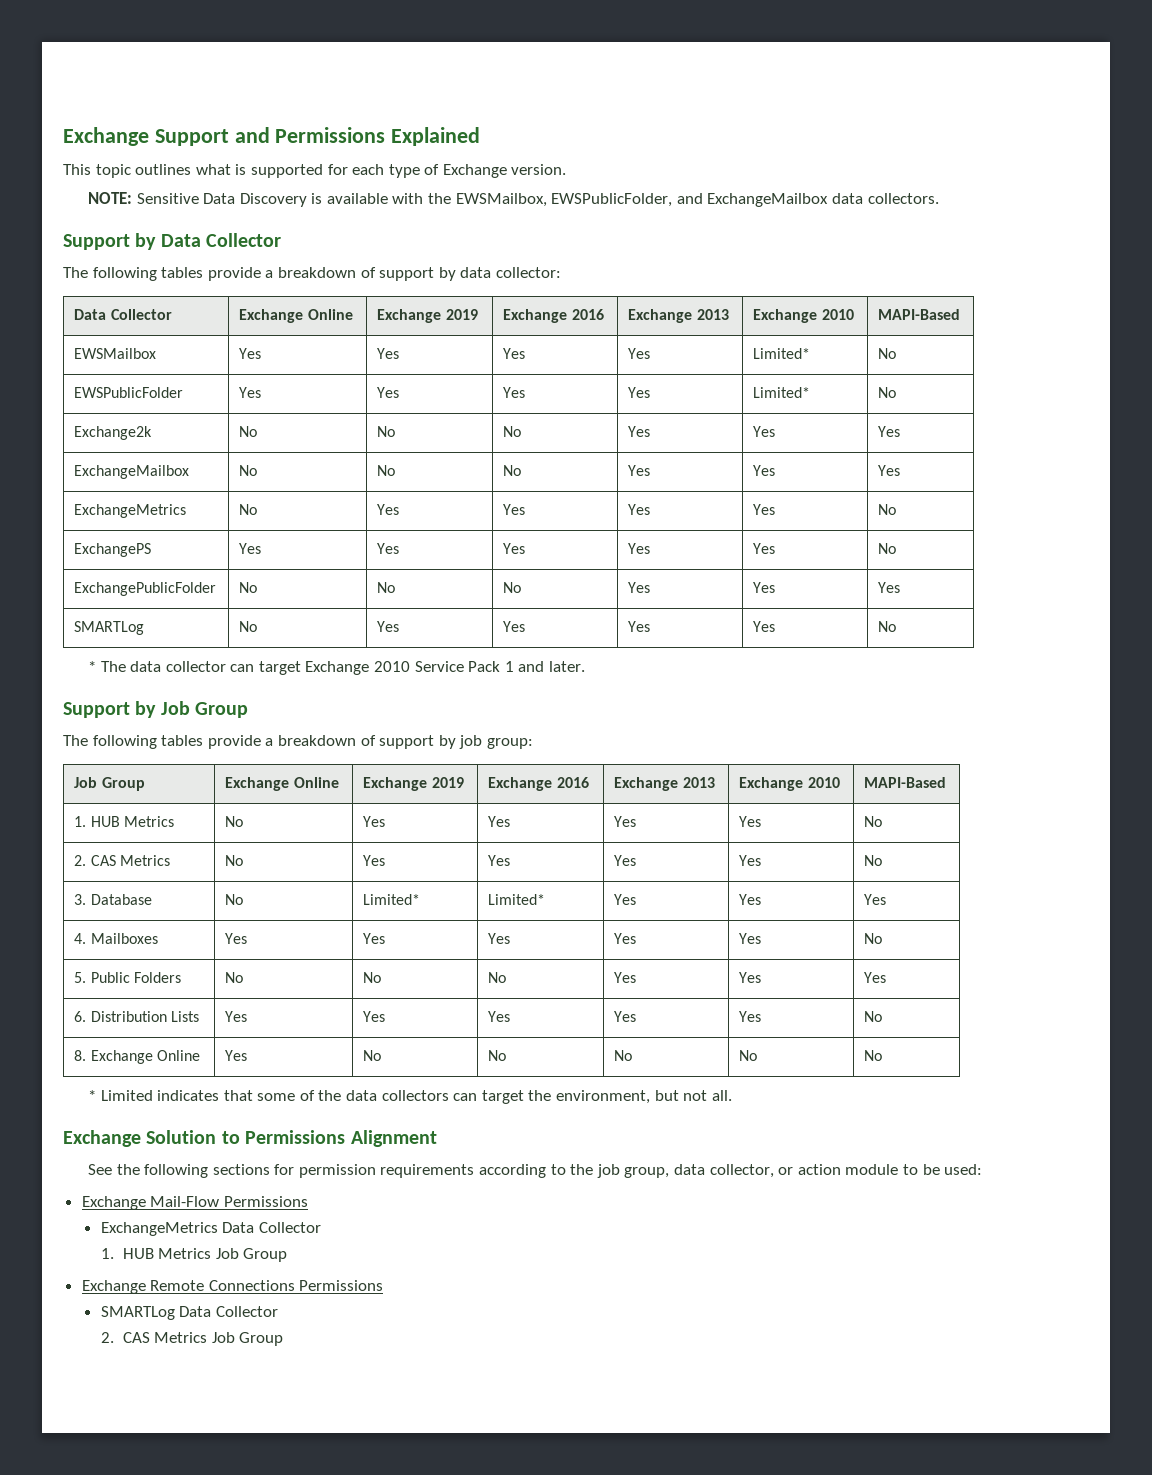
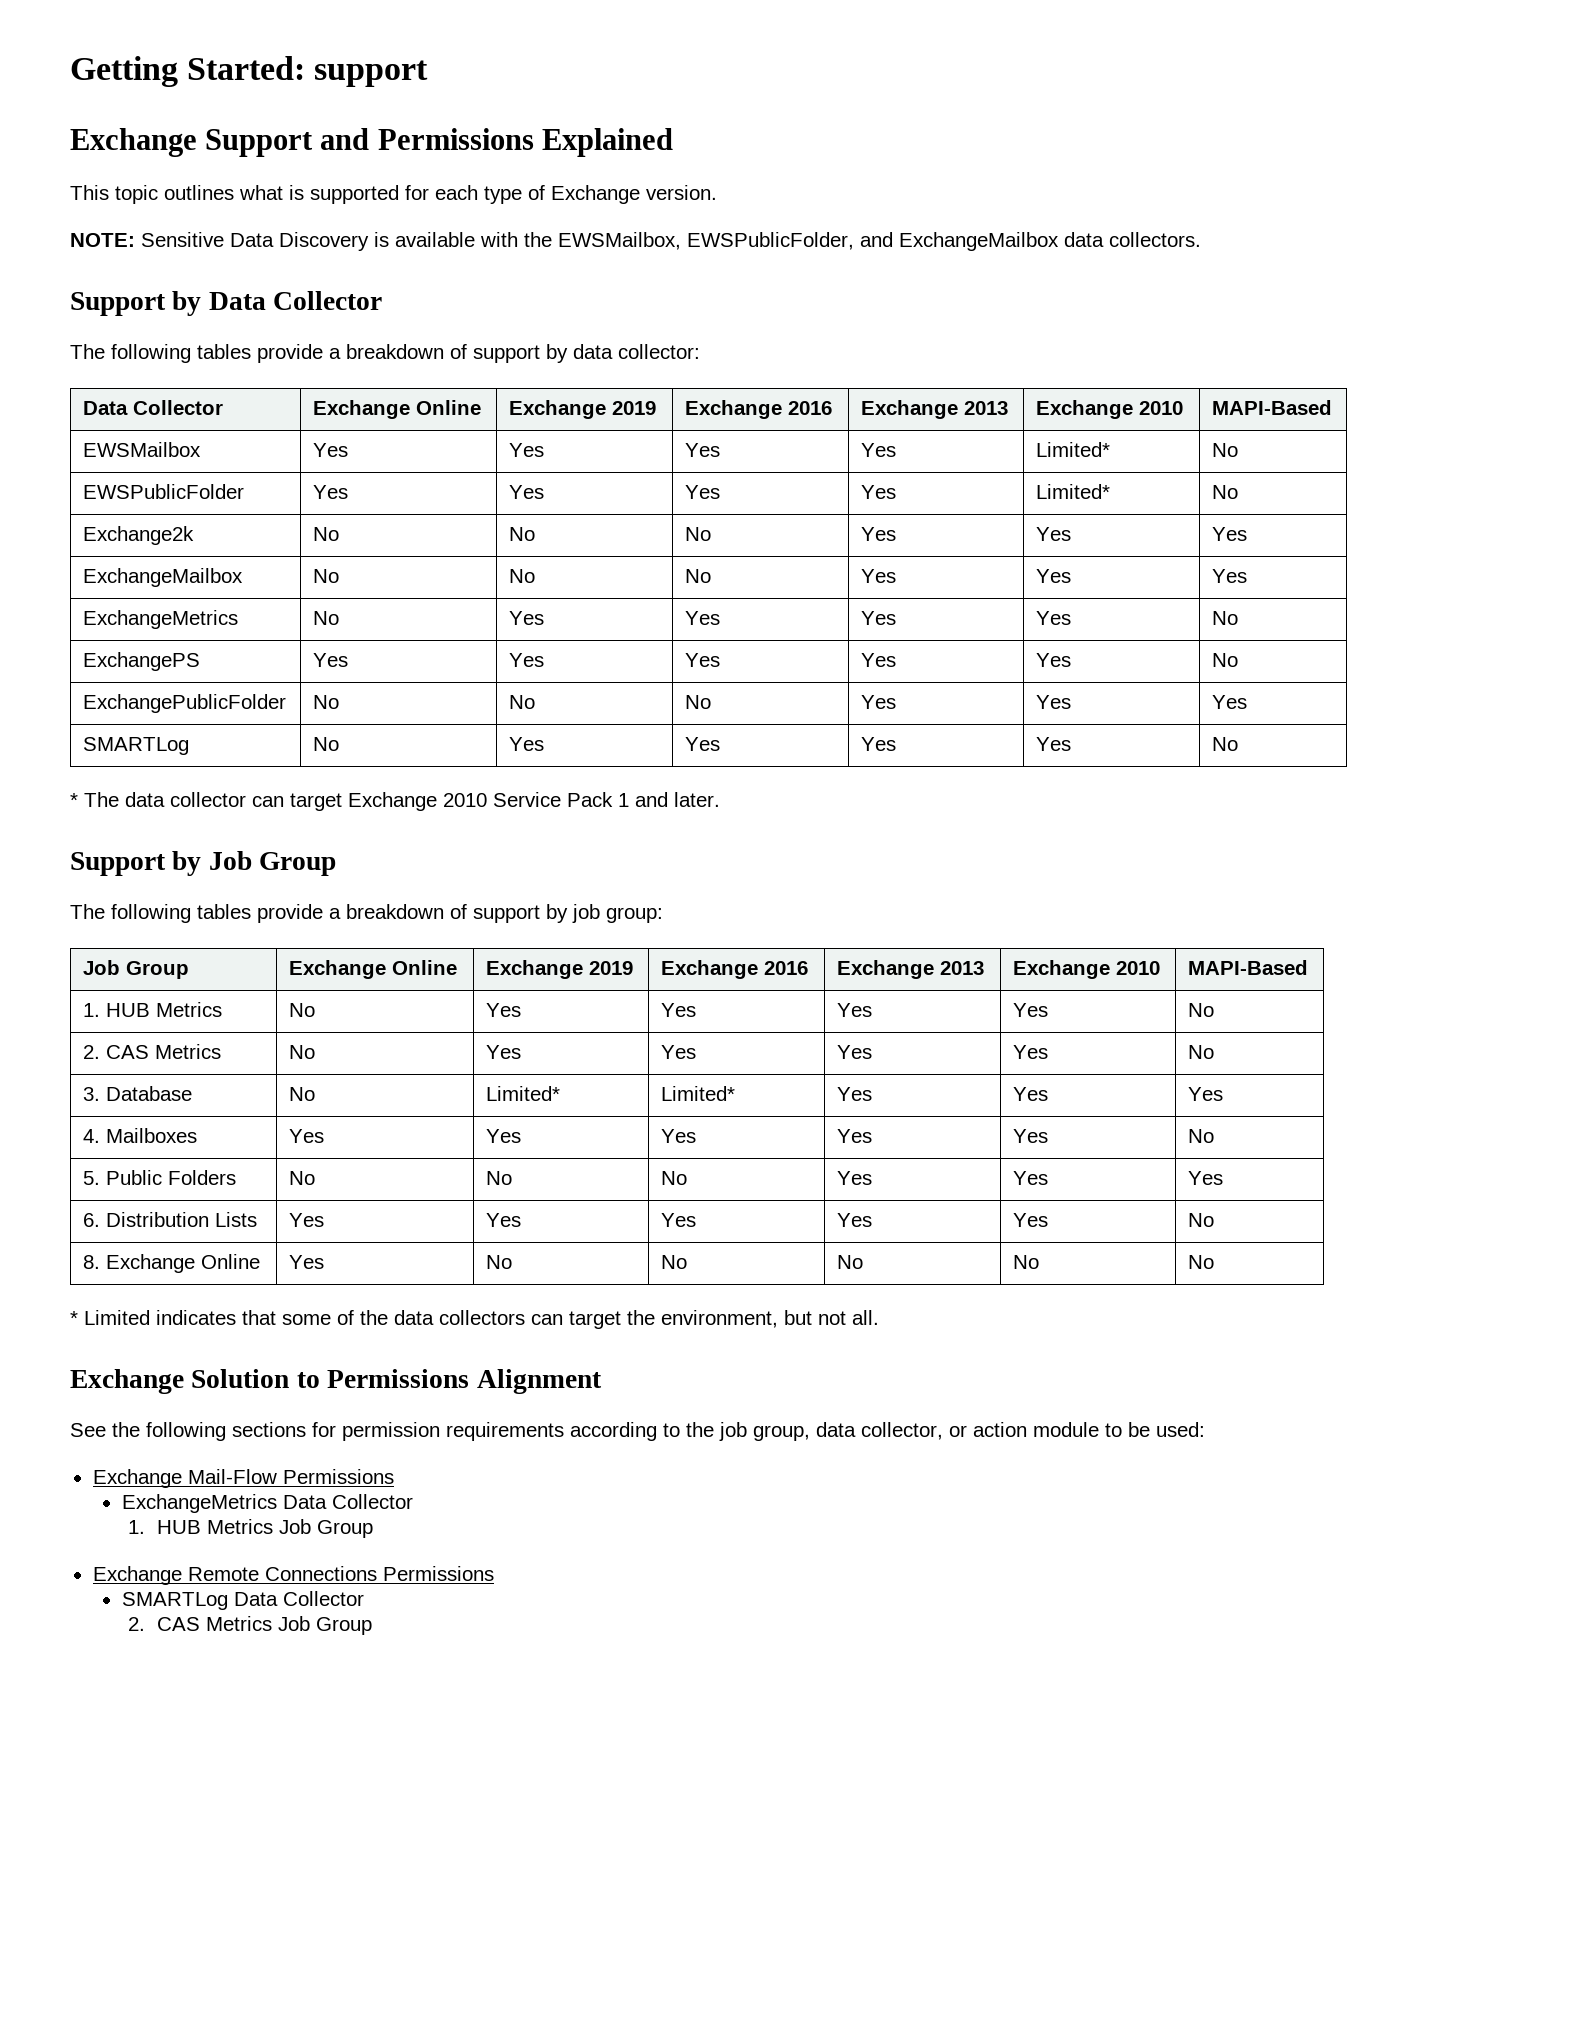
+ Getting Started: support

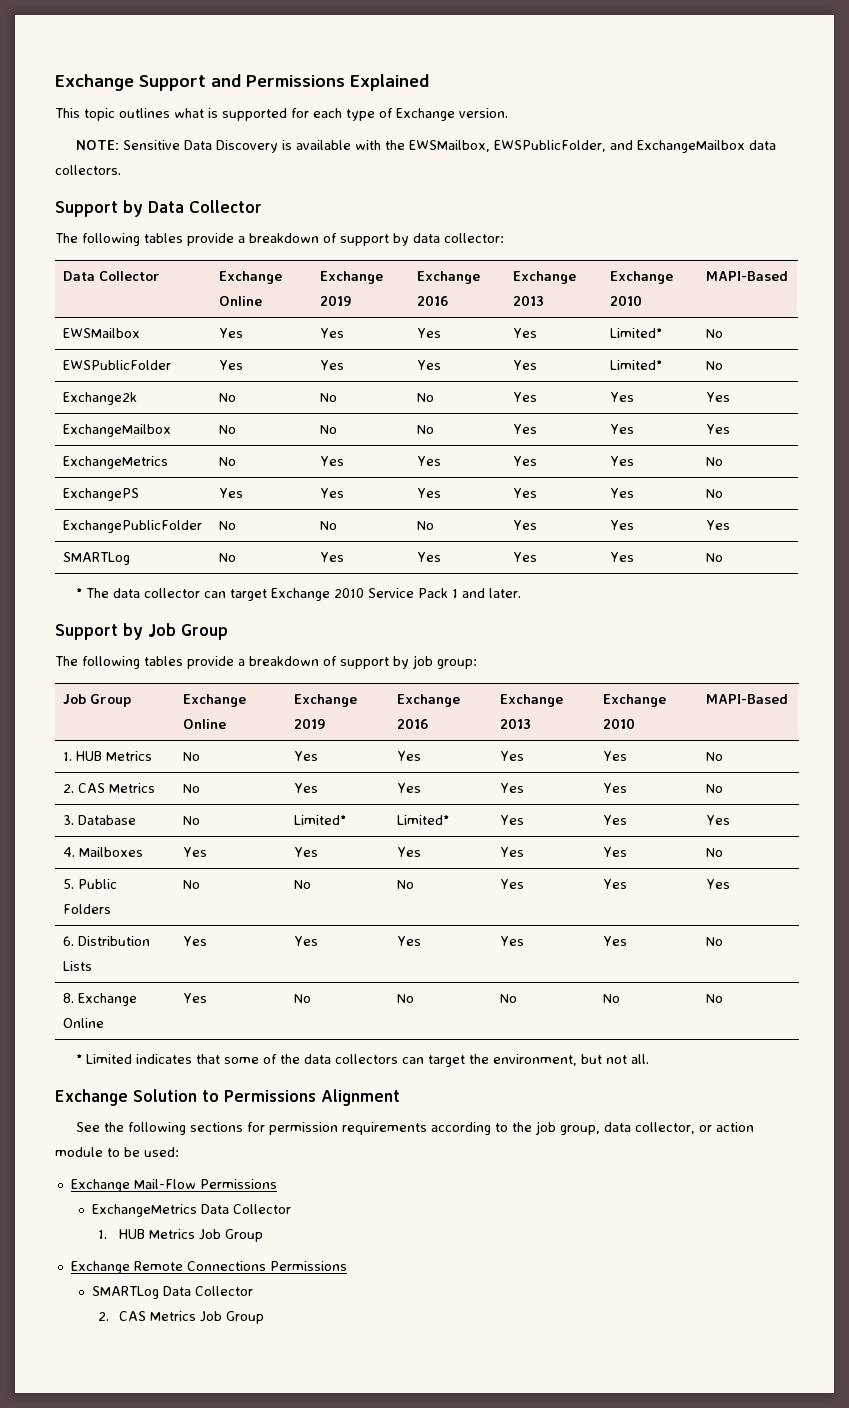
- Getting Started: support

